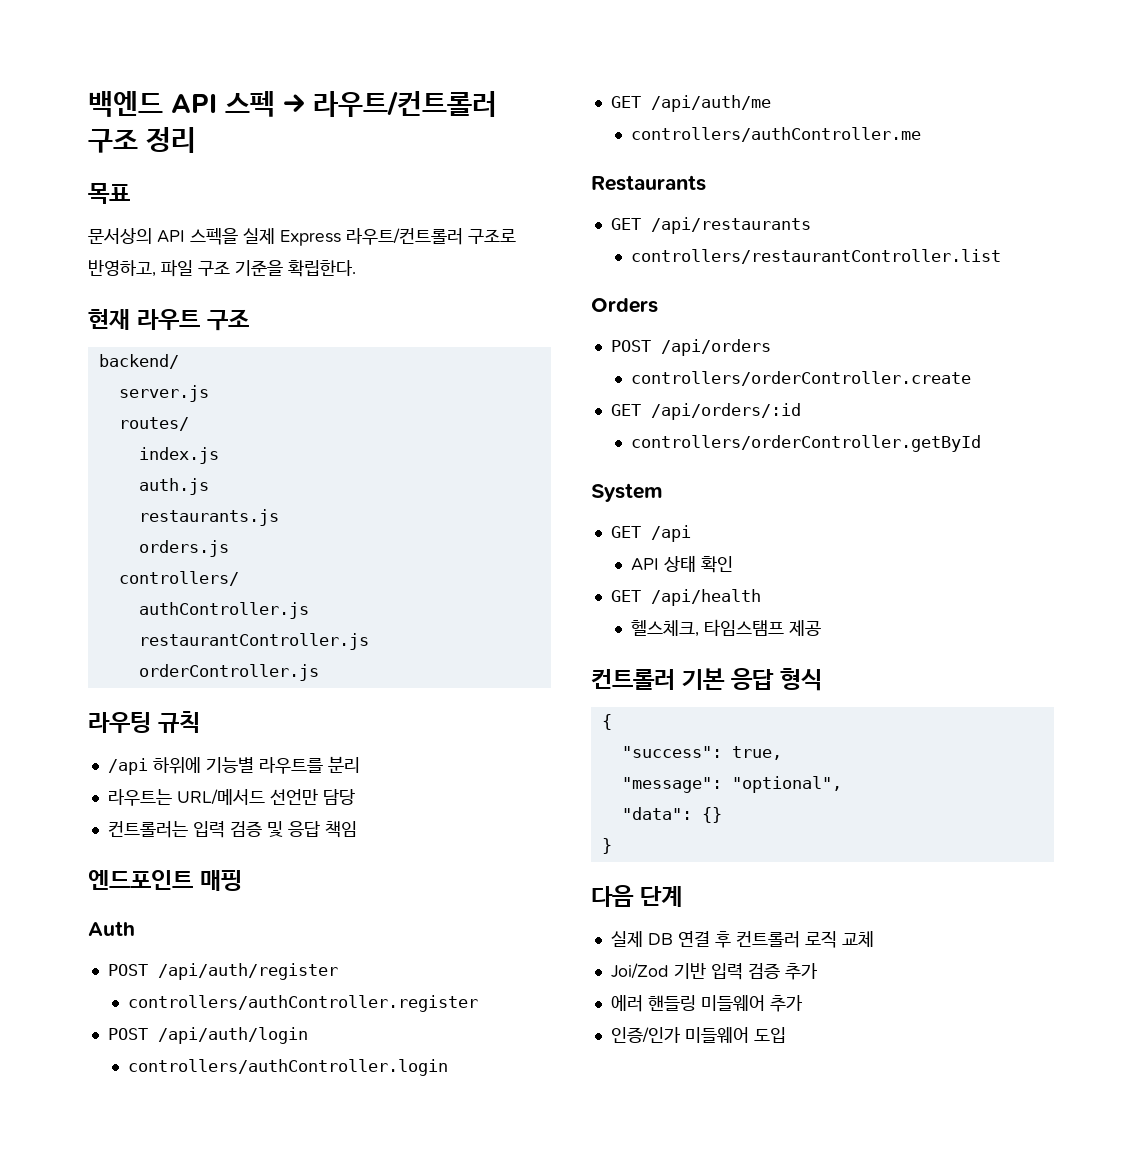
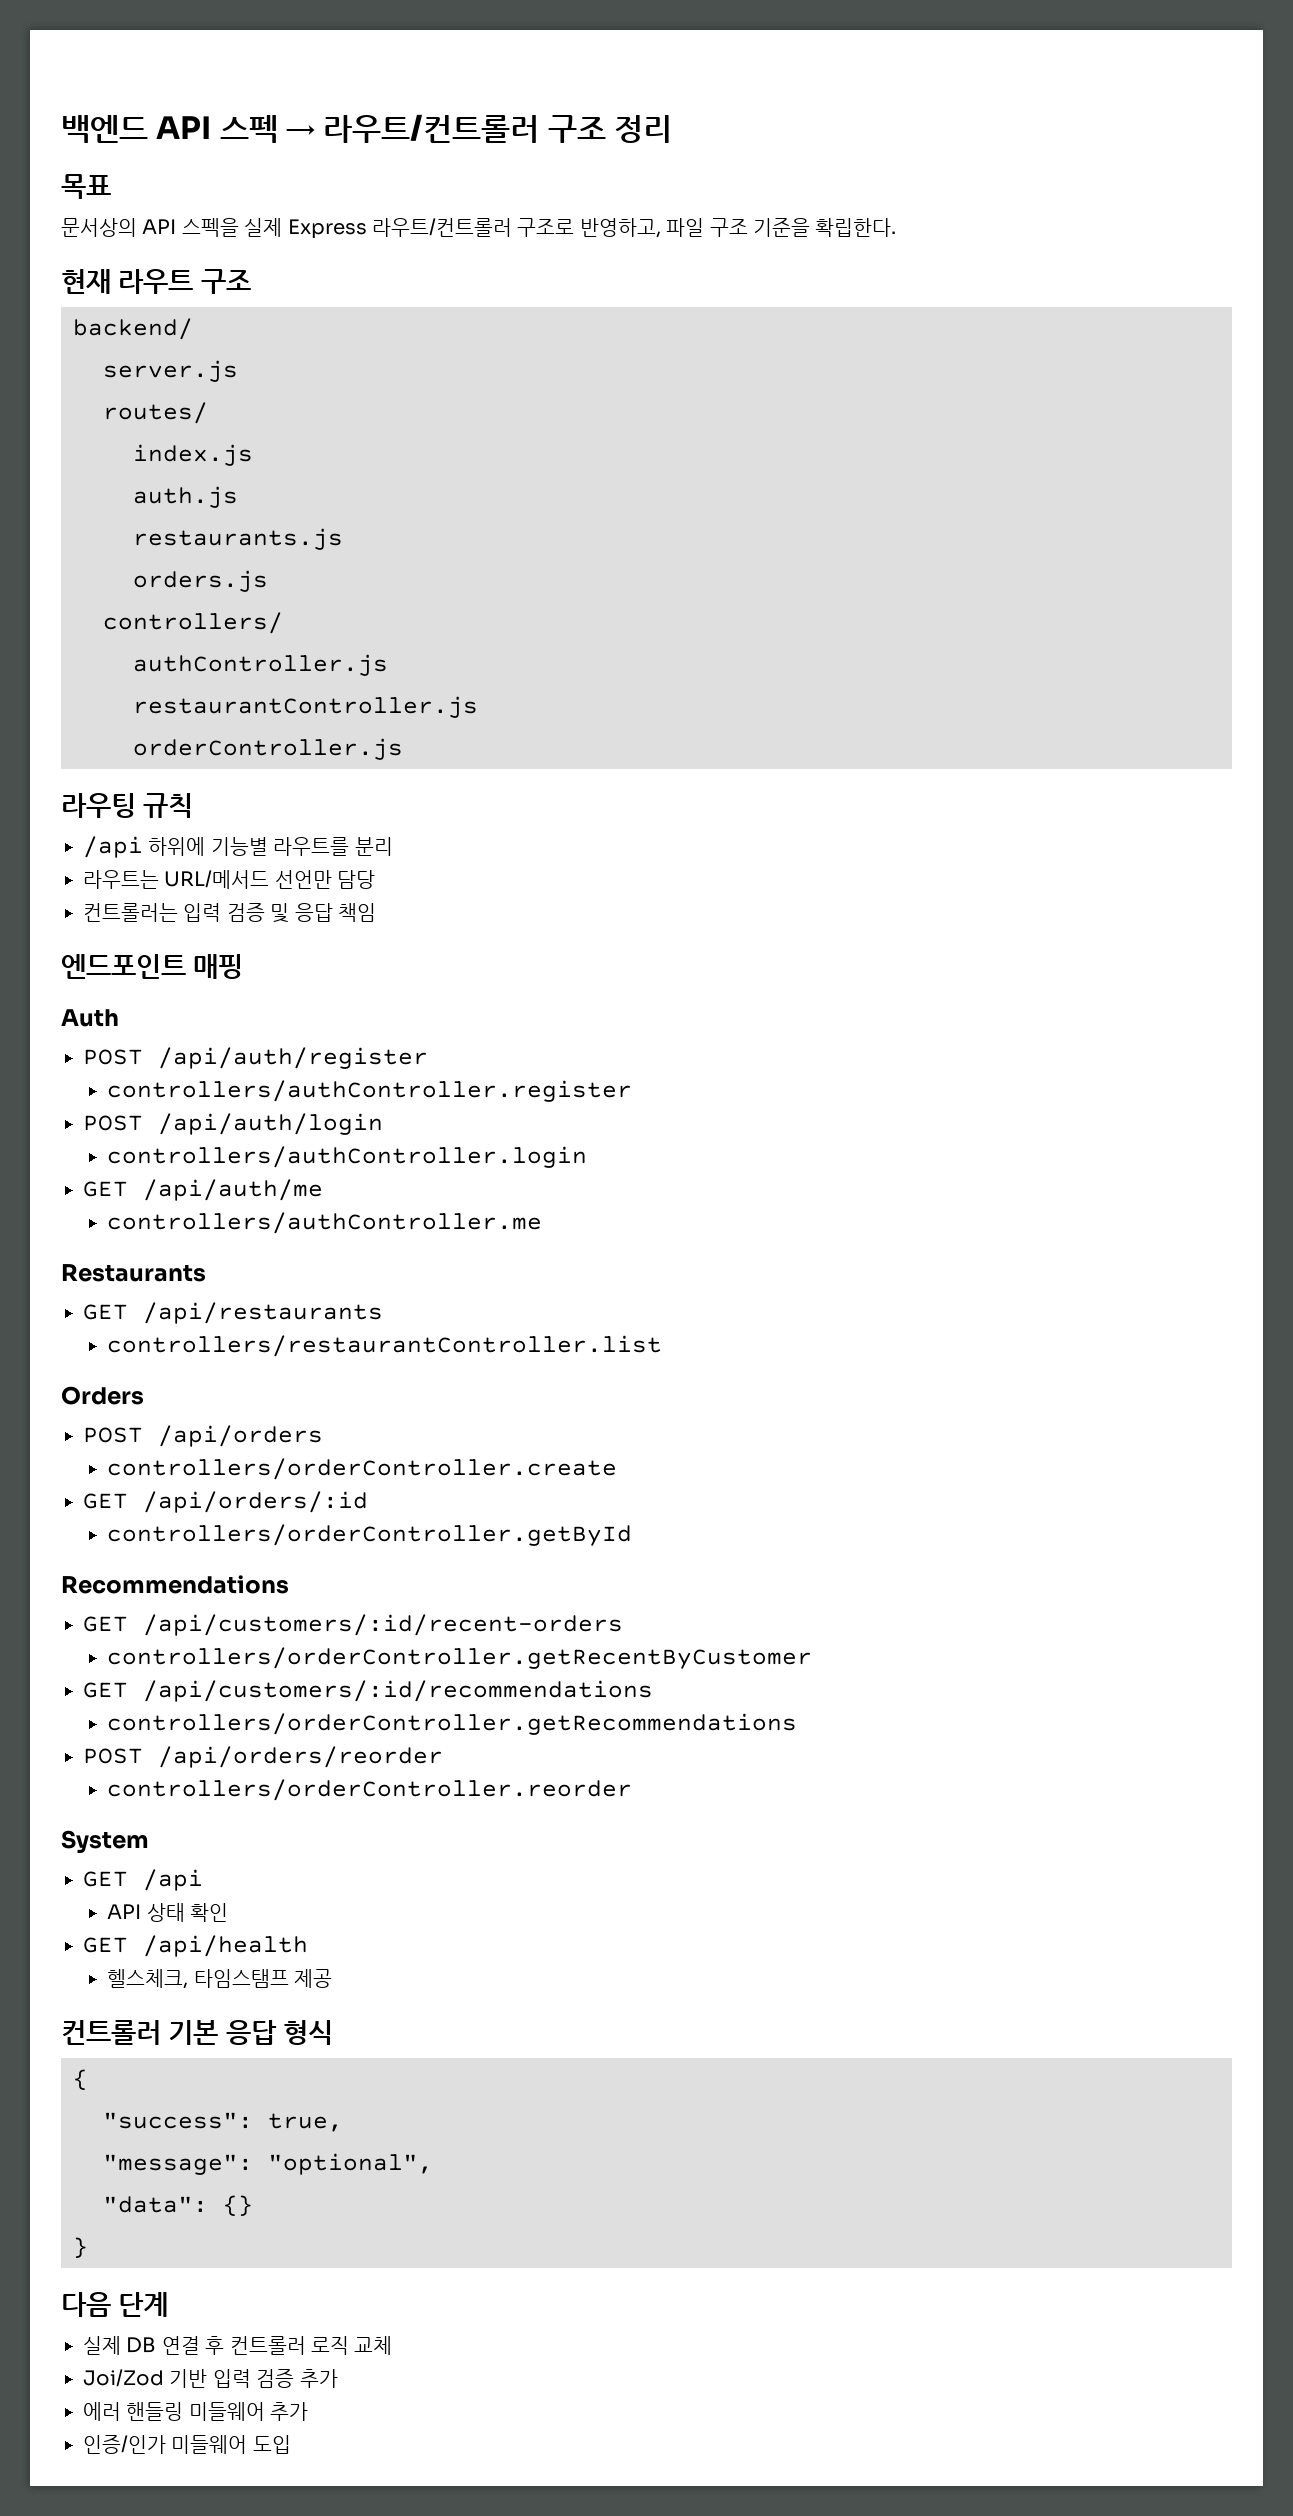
+ Recommendations
+ GET /api/customers/:id/recent-orders
+ controllers/orderController.getRecentByCustomer
+ GET /api/customers/:id/recommendations
+ controllers/orderController.getRecommendations
+ POST /api/orders/reorder
+ controllers/orderController.reorder

